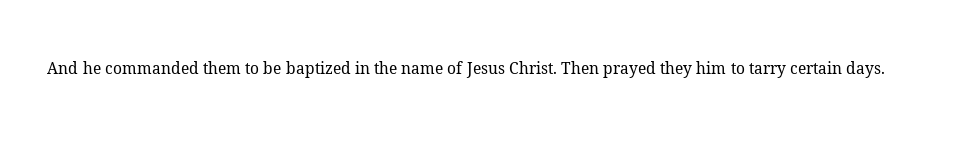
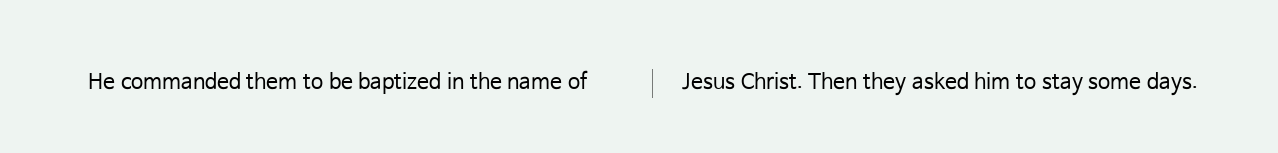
- And he commanded them to be baptized in the name of Jesus Christ.
+ He commanded them to be baptized in the name of Jesus Christ.
- Then prayed they him to tarry certain days.
+ Then they asked him to stay some days.

